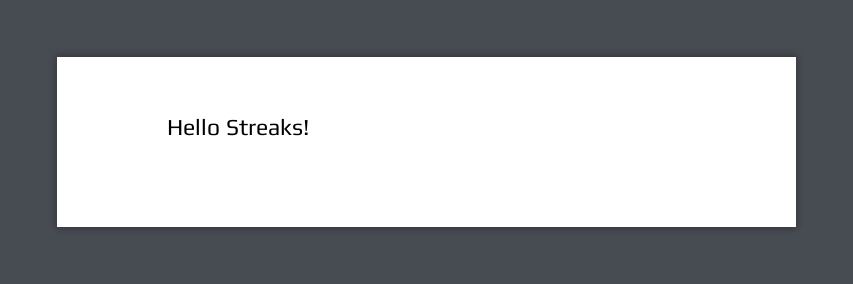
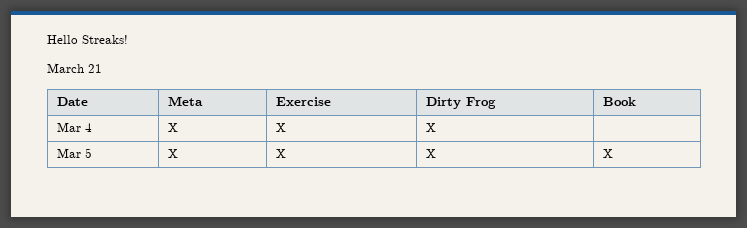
+ March 21
+ Date | Meta | Exercise | Dirty Frog | Book
+ Mar 4 | X | X | X |
+ Mar 5 | X | X | X | X

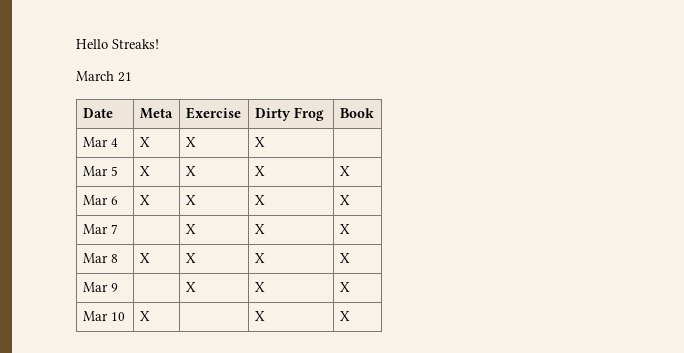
+ Mar 6 | X | X | X | X
+ Mar 7 | | X | X | X
+ Mar 8 | X | X | X | X
+ Mar 9 | | X | X | X
+ Mar 10 | X | | X | X

